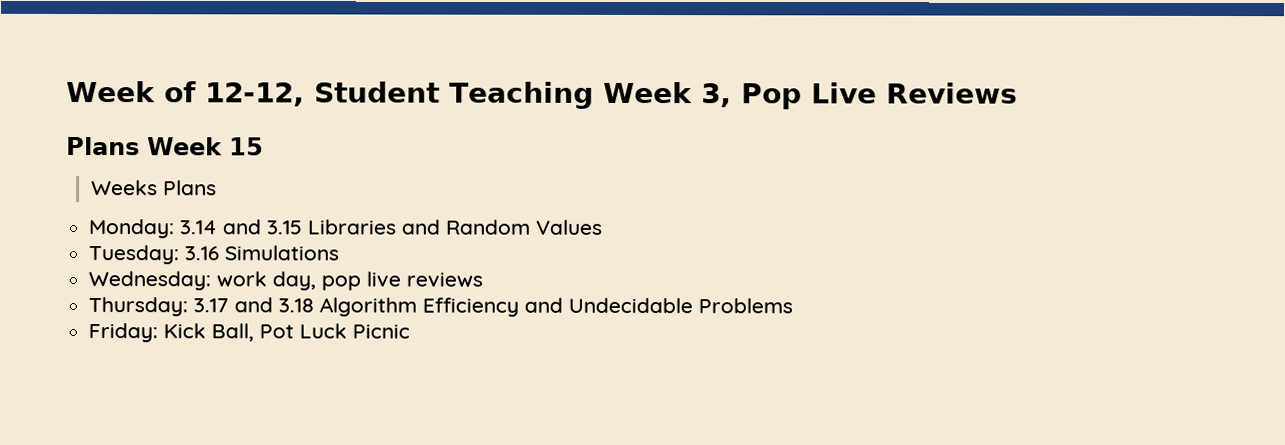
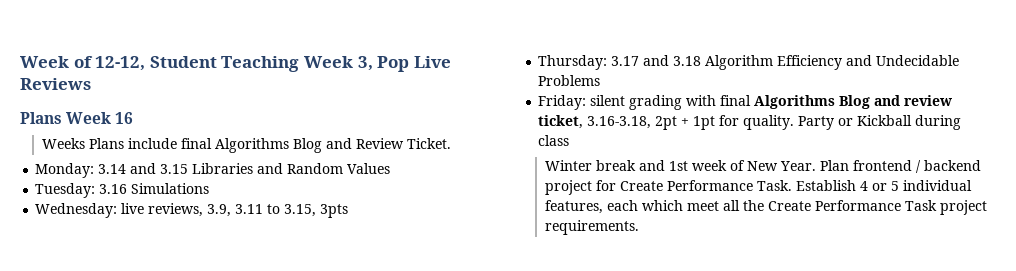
- Plans Week 15
+ Plans Week 16
- Weeks Plans
+ Weeks Plans include final Algorithms Blog and Review Ticket.
- Wednesday: work day, pop live reviews
+ Wednesday: live reviews, 3.9, 3.11 to 3.15, 3pts
- Friday: Kick Ball, Pot Luck Picnic
+ Friday: silent grading with final Algorithms Blog and review ticket, 3.16-3.18, 2pt + 1pt for quality. Party or Kickball during class
+ Winter break and 1st week of New Year. Plan frontend / backend project for Create Performance Task. Establish 4 or 5 individual features, each which meet all the Create Performance Task project requirements.

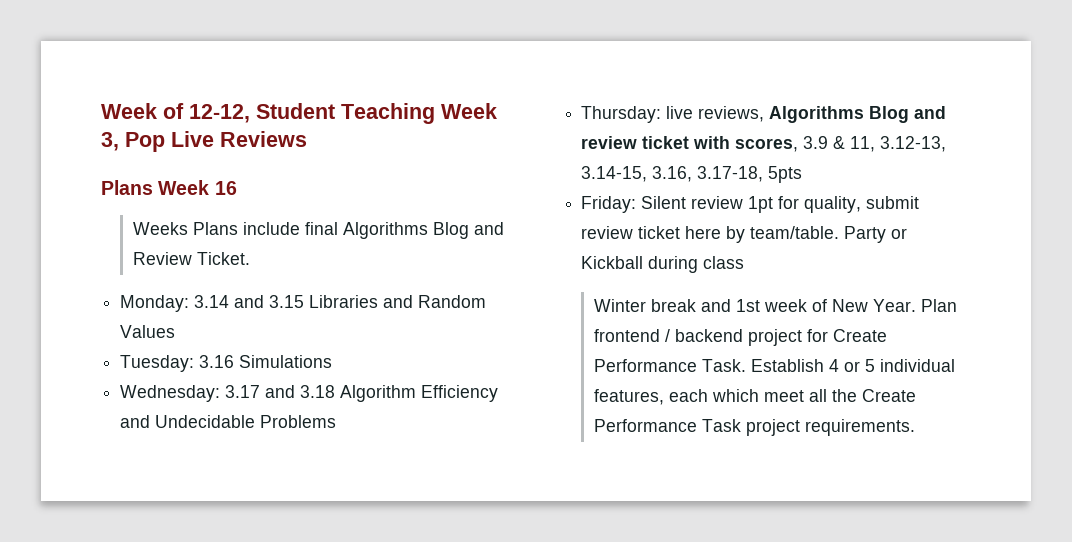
- Wednesday: live reviews, 3.9, 3.11 to 3.15, 3pts
- Thursday: 3.17 and 3.18 Algorithm Efficiency and Undecidable Problems
+ Wednesday: 3.17 and 3.18 Algorithm Efficiency and Undecidable Problems
- Friday: silent grading with final Algorithms Blog and review ticket, 3.16-3.18, 2pt + 1pt for quality.
+ Thursday: live reviews, Algorithms Blog and review ticket with scores, 3.9 & 11, 3.12-13, 3.14-15, 3.16, 3.17-18, 5pts
+ Friday: Silent review 1pt for quality, submit review ticket here by team/table.

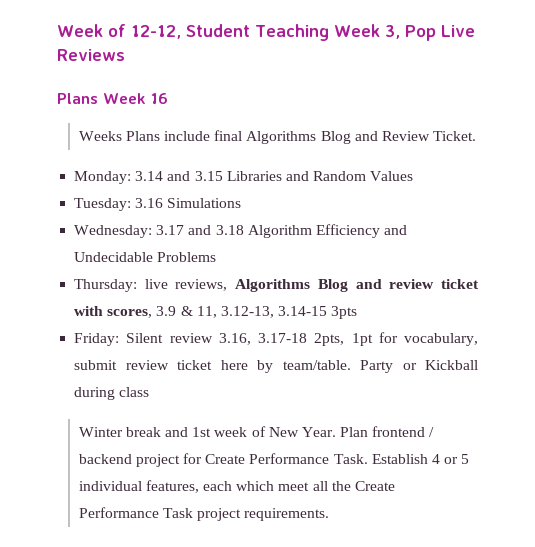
- Thursday: live reviews, Algorithms Blog and review ticket with scores, 3.9 & 11, 3.12-13, 3.14-15, 3.16, 3.17-18, 5pts
+ Thursday: live reviews, Algorithms Blog and review ticket with scores, 3.9 & 11, 3.12-13, 3.14-15 3pts
- Friday: Silent review 1pt for quality, submit review ticket here by team/table.
+ Friday: Silent review 3.16, 3.17-18 2pts, 1pt for vocabulary, submit review ticket here by team/table.

